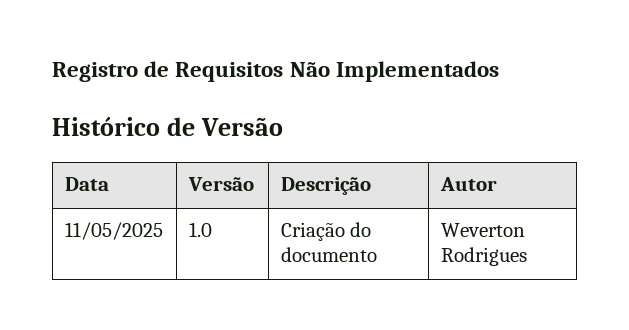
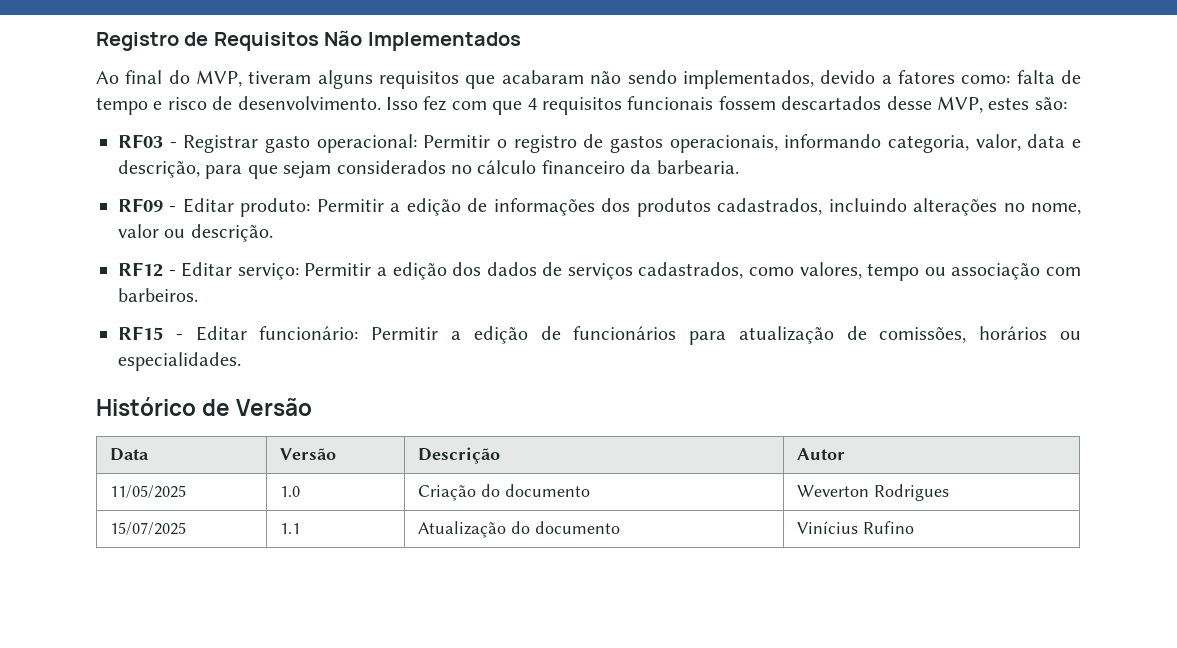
+ Ao final do MVP, tiveram alguns requisitos que acabaram não sendo implementados, devido a fatores como: falta de tempo e risco de desenvolvimento. Isso fez com que 4 requisitos funcionais fossem descartados desse MVP, estes são:
+ RF03 - Registrar gasto operacional: Permitir o registro de gastos operacionais, informando categoria, valor, data e descrição, para que sejam considerados no cálculo financeiro da barbearia.
+ RF09 - Editar produto: Permitir a edição de informações dos produtos cadastrados, incluindo alterações no nome, valor ou descrição.
+ RF12 - Editar serviço: Permitir a edição dos dados de serviços cadastrados, como valores, tempo ou associação com barbeiros.
+ RF15 - Editar funcionário: Permitir a edição de funcionários para atualização de comissões, horários ou especialidades.
+ 15/07/2025 | 1.1 | Atualização do documento | Vinícius Rufino

